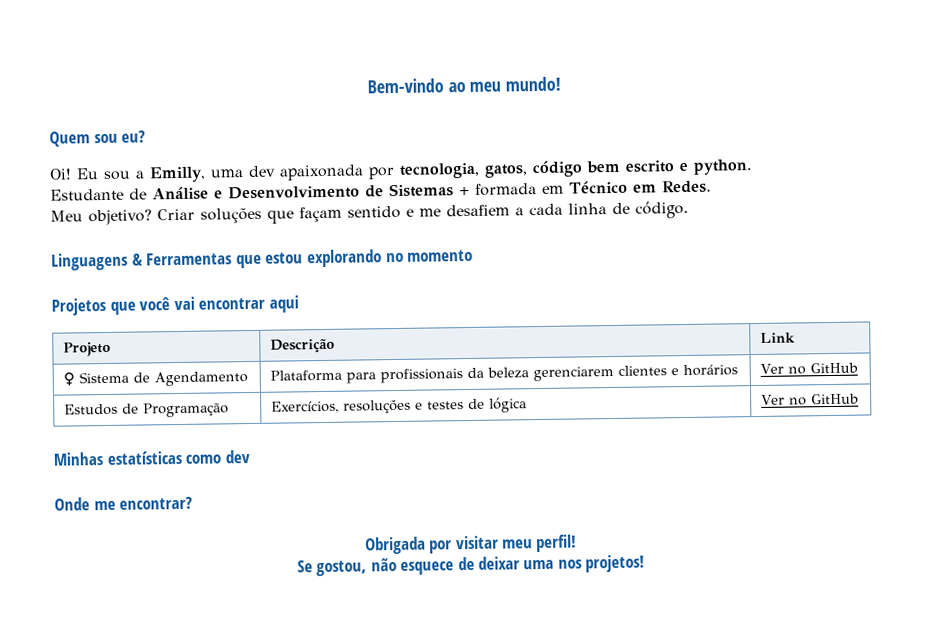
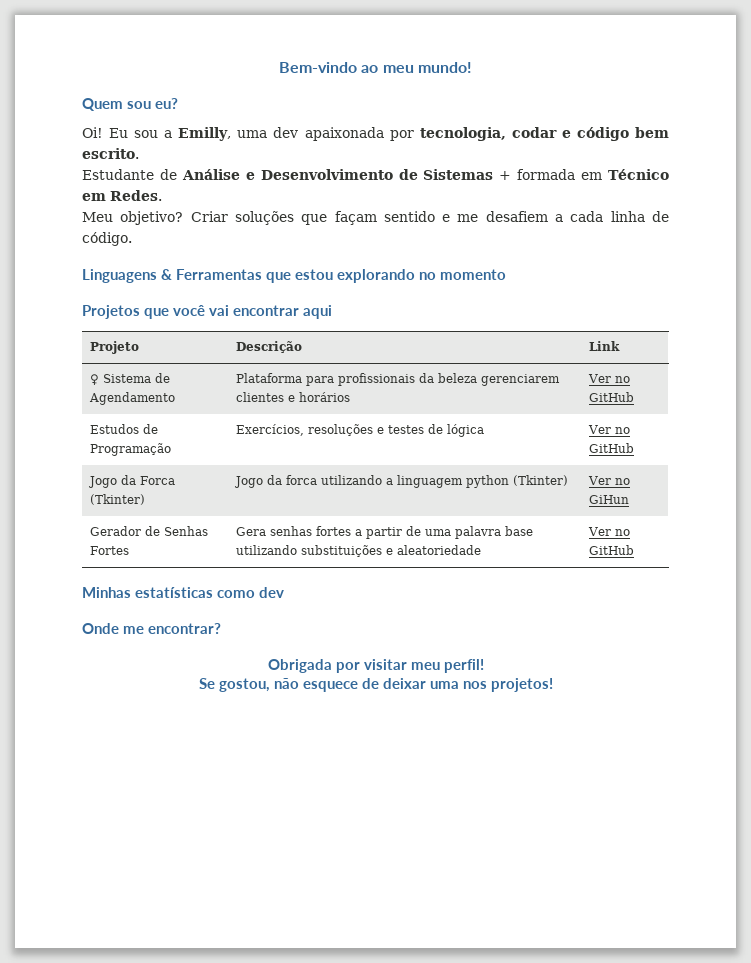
- Eu sou a Emilly, uma dev apaixonada por tecnologia, gatos, código bem escrito e python.
+ Eu sou a Emilly, uma dev apaixonada por tecnologia, codar e código bem escrito.
+ Jogo da Forca (Tkinter) | Jogo da forca utilizando a linguagem python (Tkinter) | Ver no GiHun
+ Gerador de Senhas Fortes | Gera senhas fortes a partir de uma palavra base utilizando substituições e aleatoriedade | Ver no GitHub

